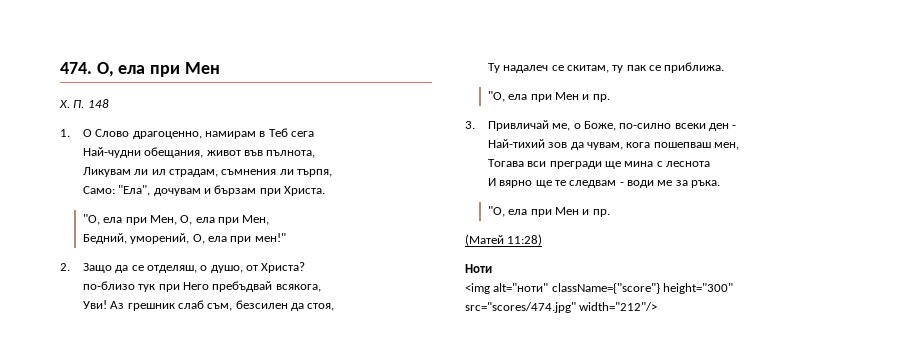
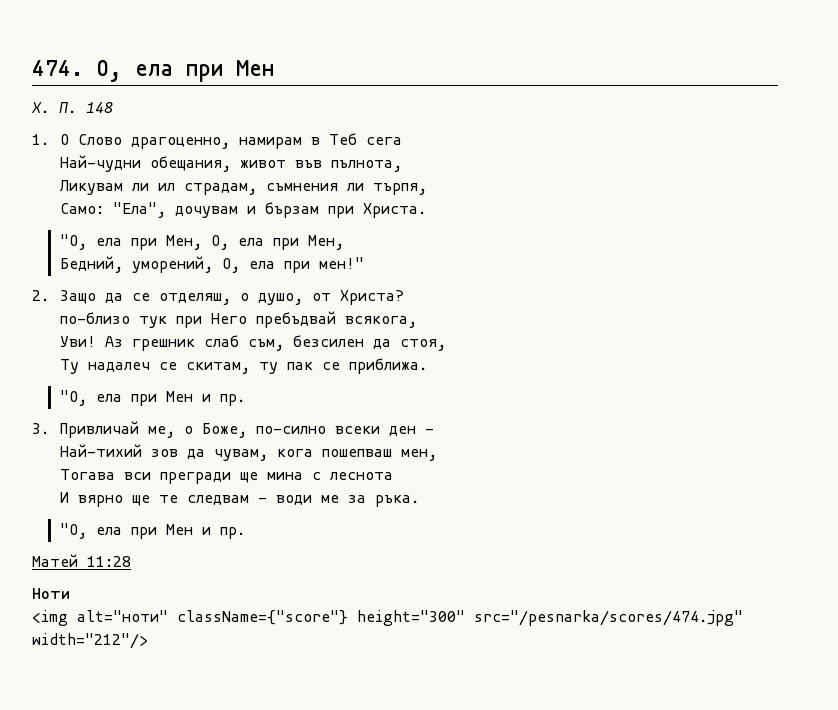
- (Матей 11:28)
+ Матей 11:28
- <img alt="ноти" className={"score"} height="300" src="scores/474.jpg" width="212"/>
+ <img alt="ноти" className={"score"} height="300" src="/pesnarka/scores/474.jpg" width="212"/>

